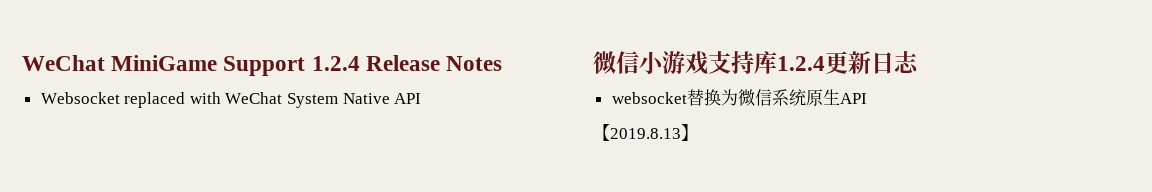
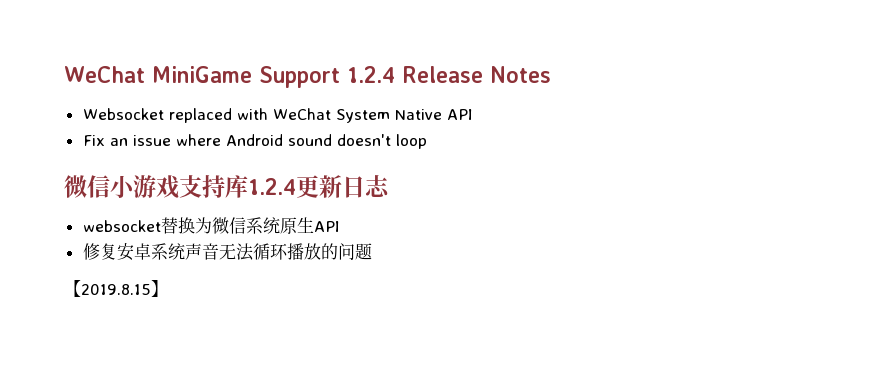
+ Fix an issue where Android sound doesn't loop
+ 修复安卓系统声音无法循环播放的问题
- 【2019.8.13】
+ 【2019.8.15】

